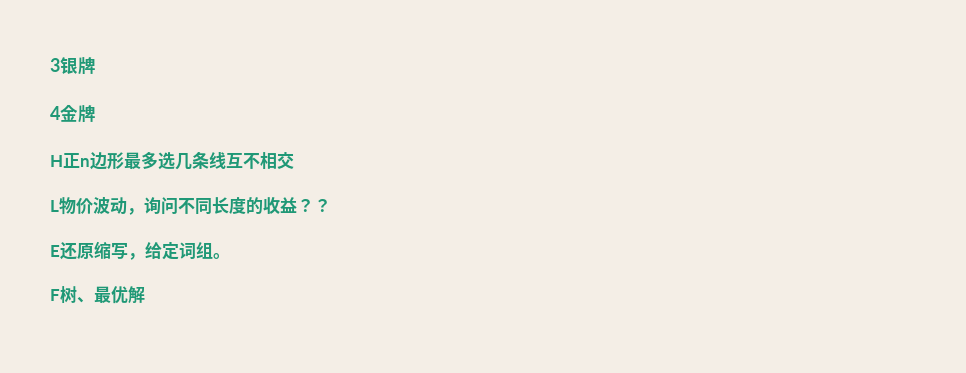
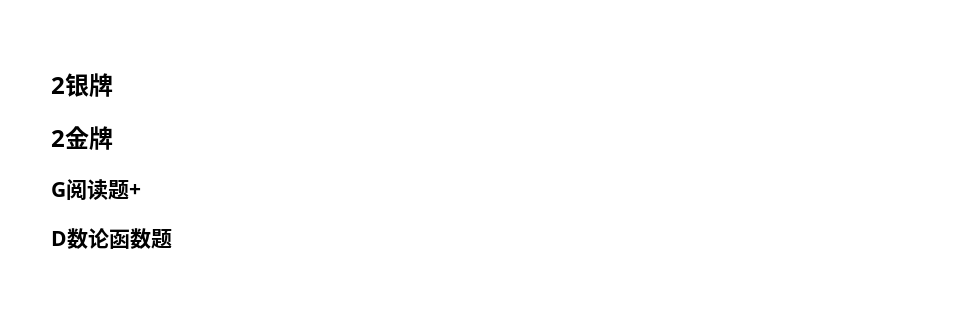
- 3银牌
+ 2银牌
- 4金牌
+ 2金牌
- H正n边形最多选几条线互不相交
- L物价波动，询问不同长度的收益？？
- E还原缩写，给定词组。
- F树、最优解
+ G阅读题+
+ D数论函数题

